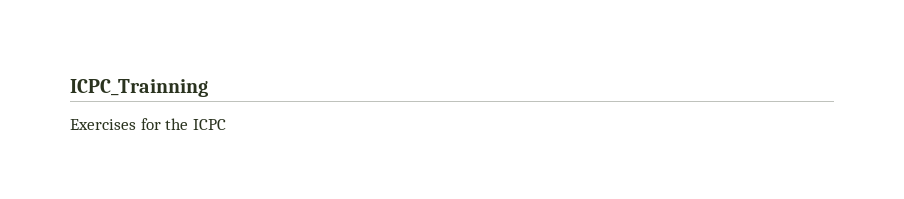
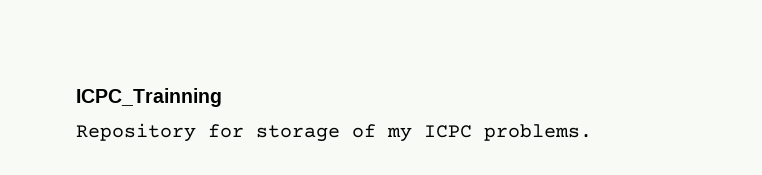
- Exercises for the ICPC
+ Repository for storage of my ICPC problems.

